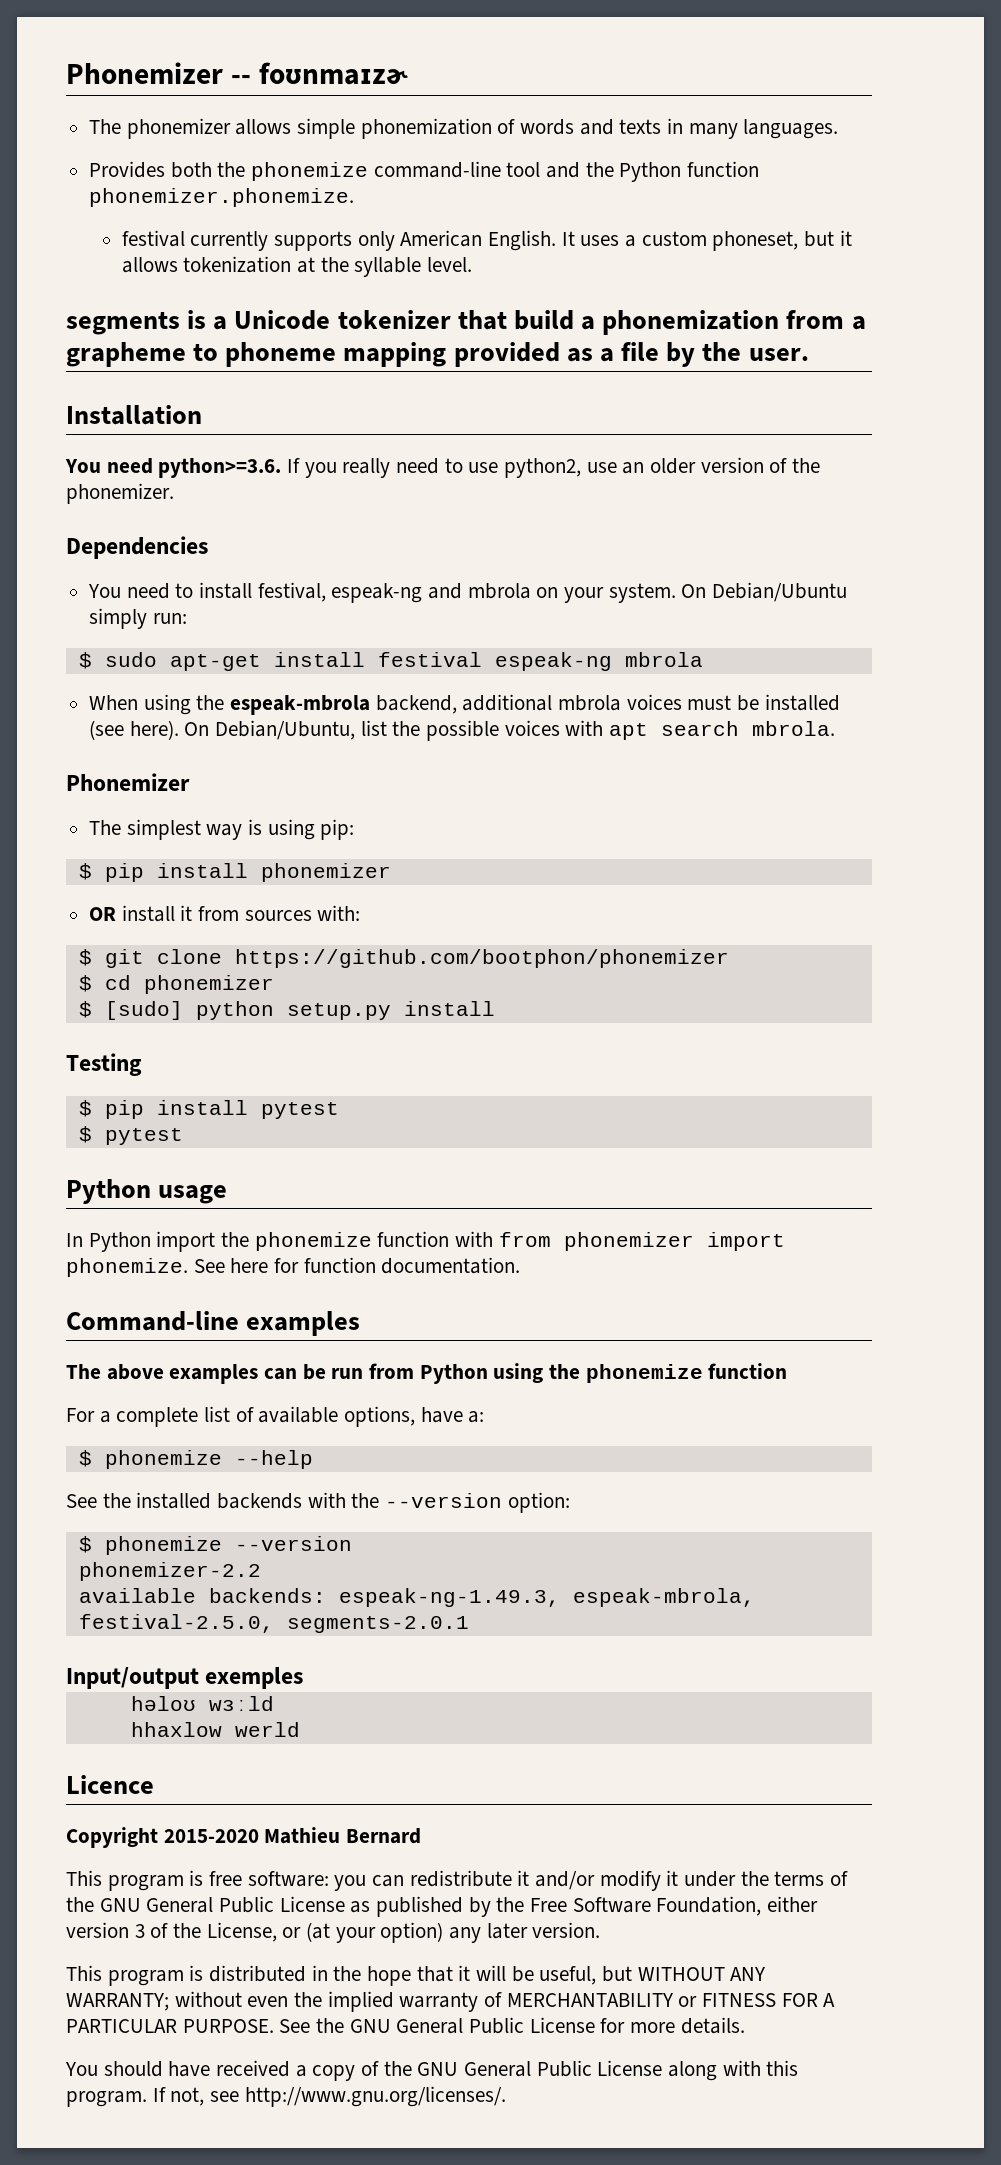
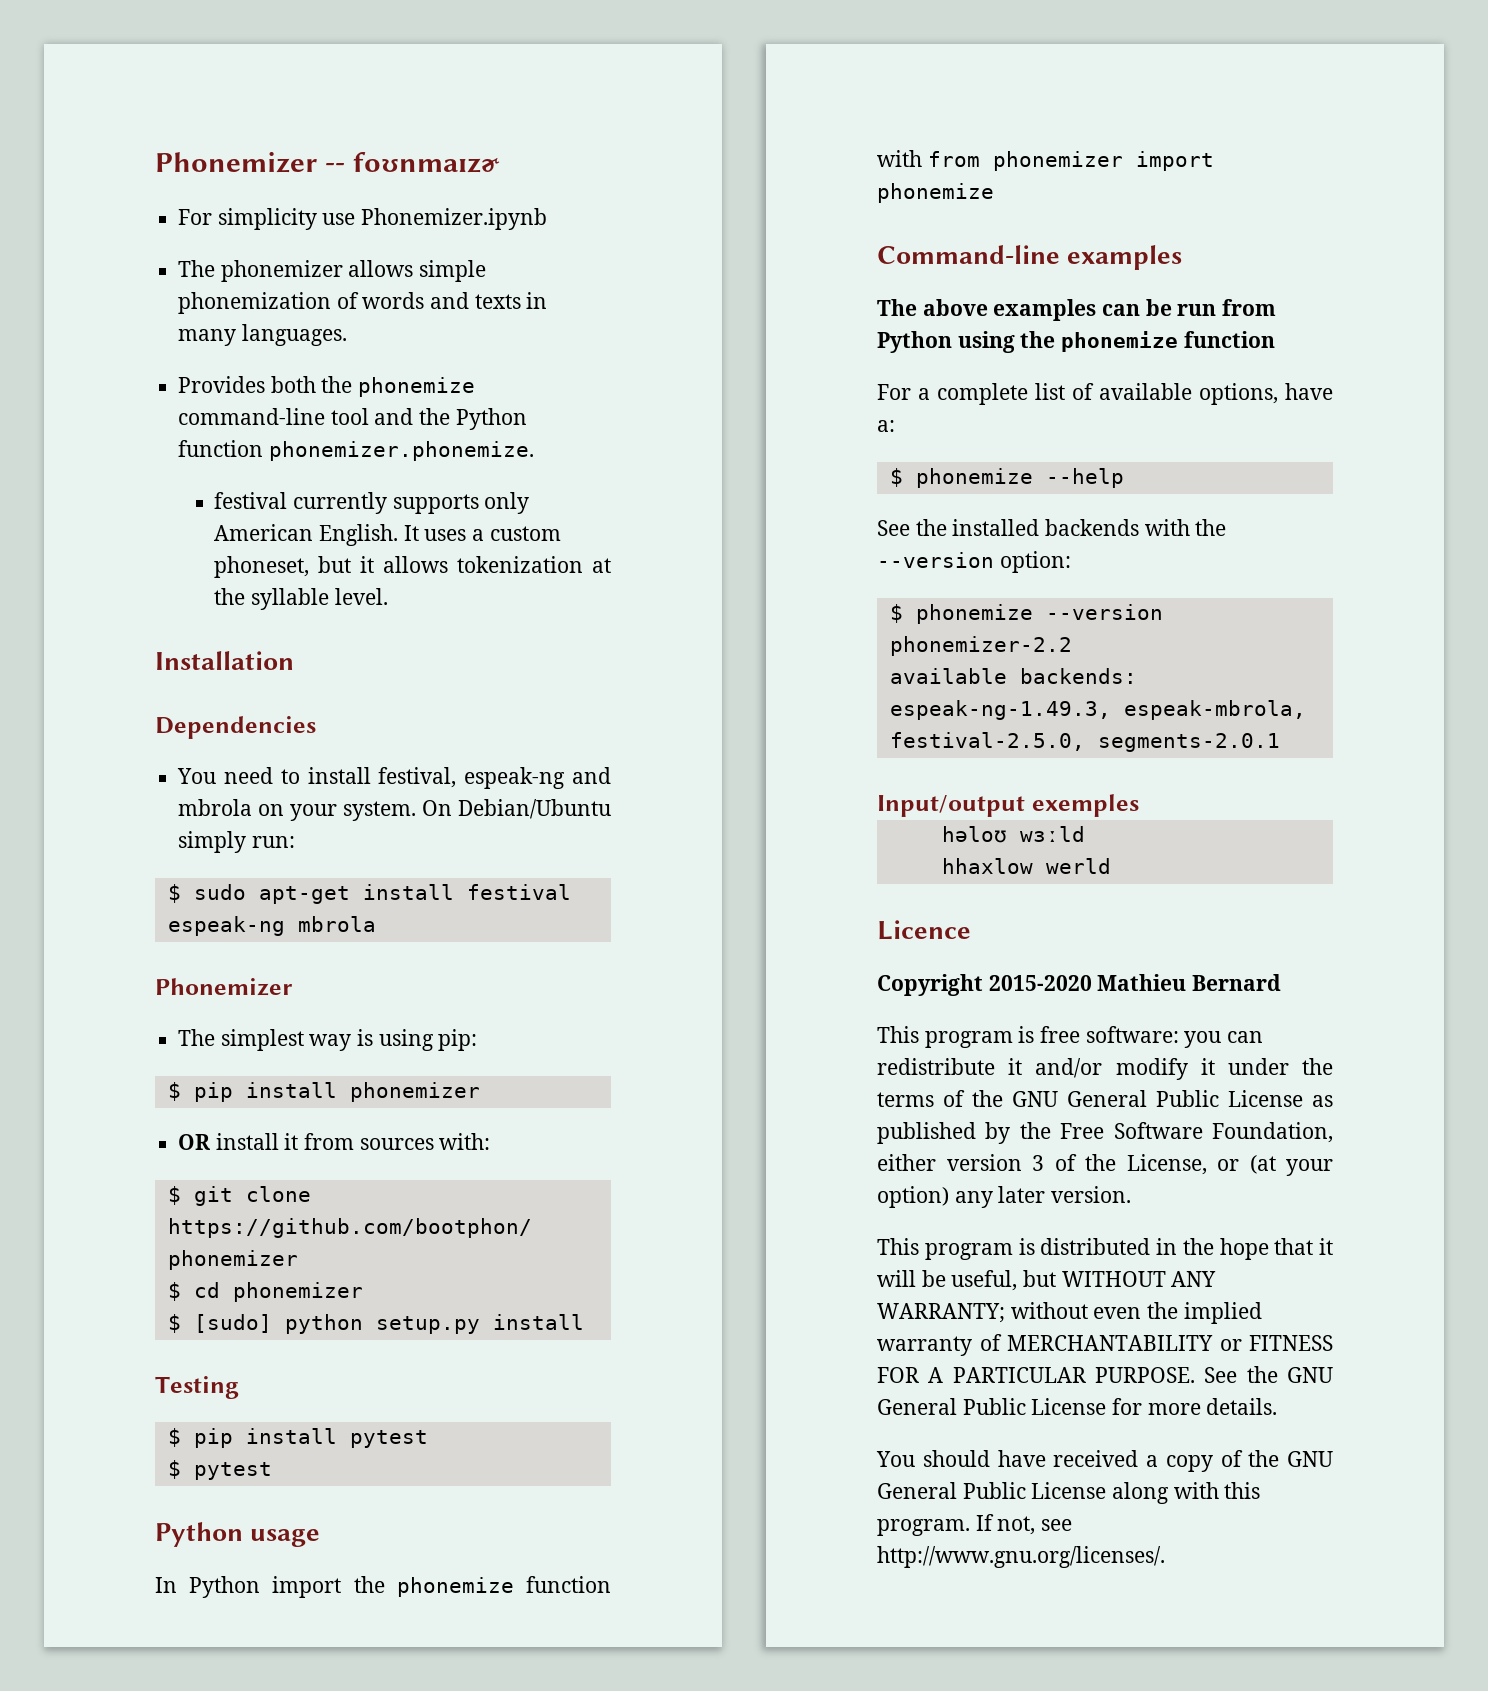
+ For simplicity use Phonemizer.ipynb
- segments is a Unicode tokenizer that build a phonemization from a grapheme to phoneme mapping provided as a file by the user.
  Installation
- You need python>=3.6. If you really need to use python2, use an older version of the phonemizer.
- When using the espeak-mbrola backend, additional mbrola voices must be installed (see here). On Debian/Ubuntu, list the possible voices with apt search mbrola.
- In Python import the phonemize function with from phonemizer import phonemize. See here for function documentation.
+ In Python import the phonemize function with from phonemizer import phonemize

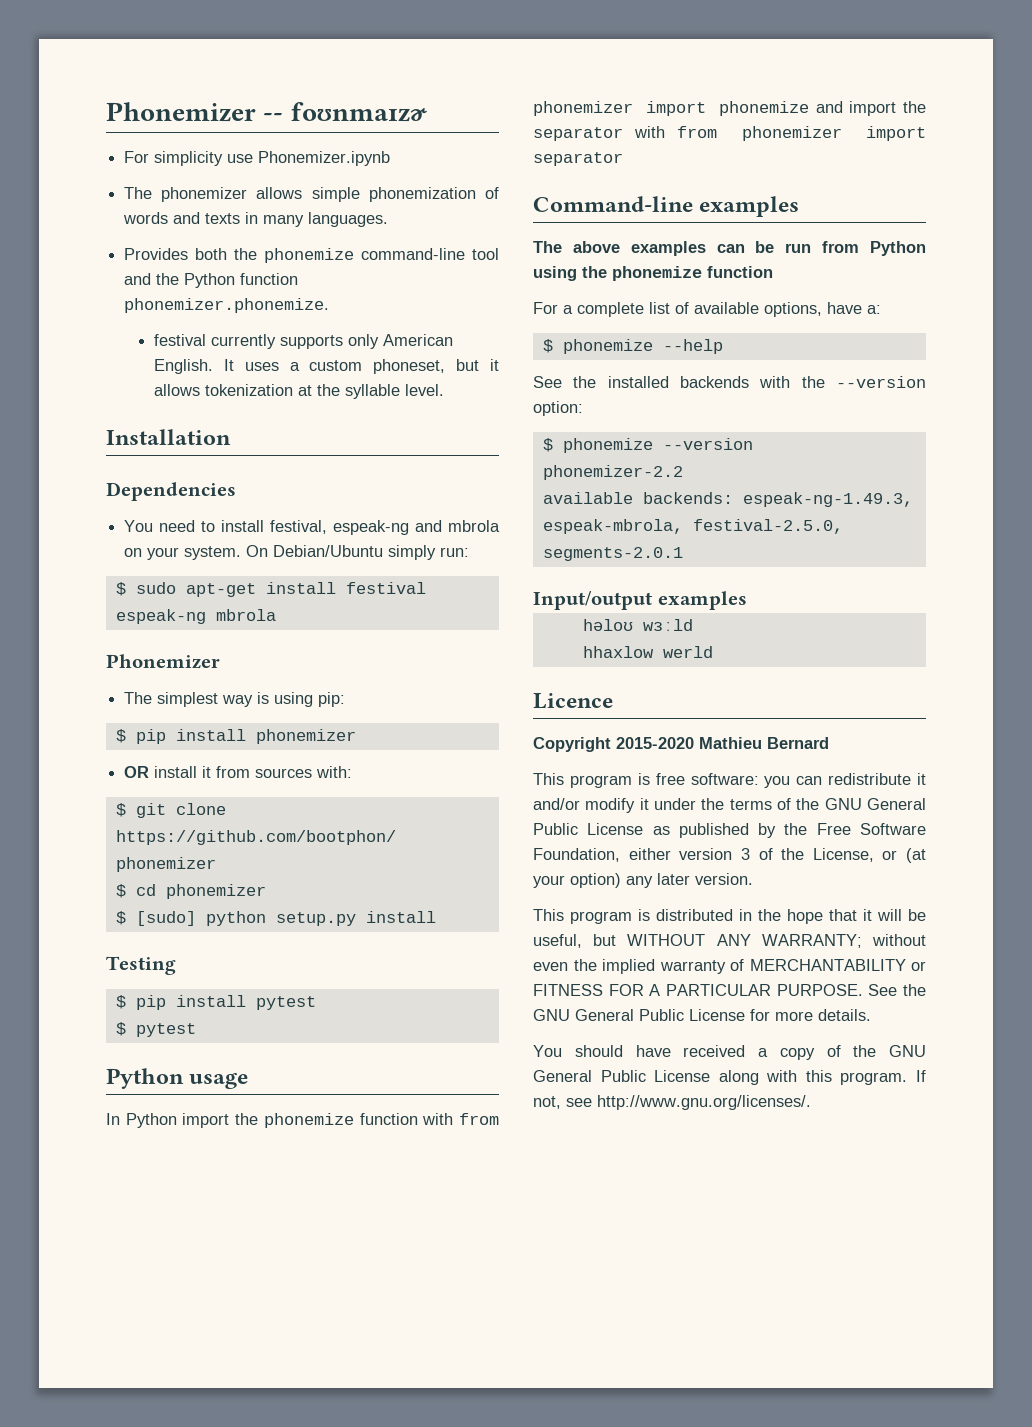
- In Python import the phonemize function with from phonemizer import phonemize
+ In Python import the phonemize function with from phonemizer import phonemize and import the separator with from phonemizer import separator
- Input/output exemples
+ Input/output examples

